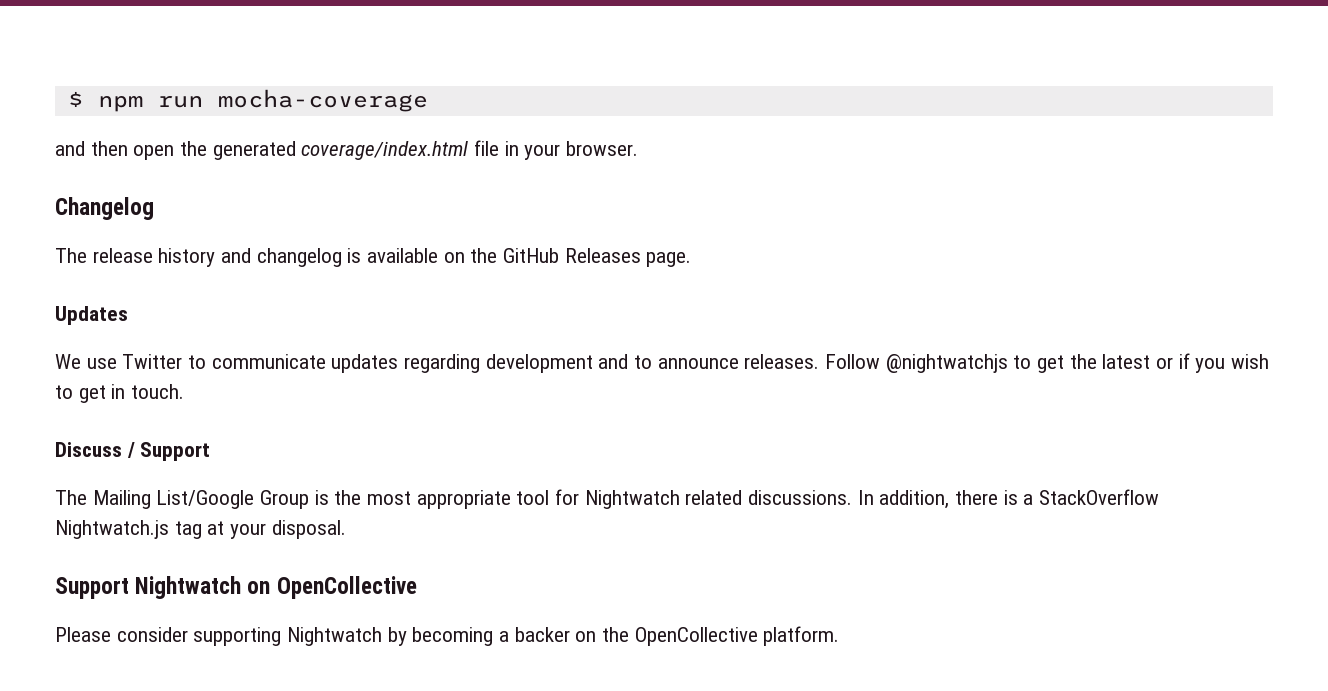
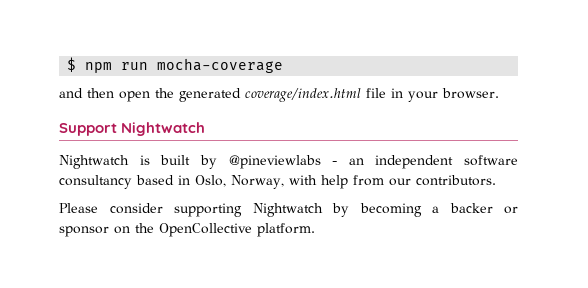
- Changelog
- The release history and changelog is available on the GitHub Releases page.
- Updates
- We use Twitter to communicate updates regarding development and to announce releases. Follow @nightwatchjs to get the latest or if you wish to get in touch.
- Discuss / Support
- The Mailing List/Google Group is the most appropriate tool for Nightwatch related discussions. In addition, there is a StackOverflow Nightwatch.js tag at your disposal.
- Support Nightwatch on OpenCollective
+ Support Nightwatch
+ Nightwatch is built by @pineviewlabs - an independent software consultancy based in Oslo, Norway, with help from our contributors.
- Please consider supporting Nightwatch by becoming a backer on the OpenCollective platform.
+ Please consider supporting Nightwatch by becoming a backer or sponsor on the OpenCollective platform.

